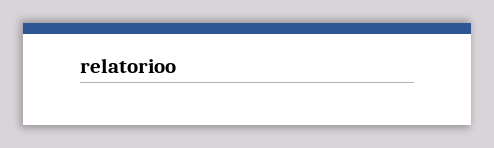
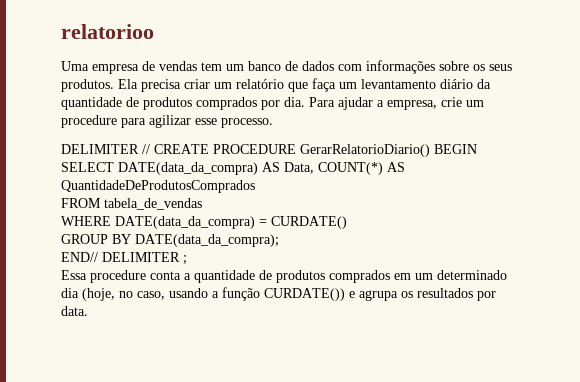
+ Uma empresa de vendas tem um banco de dados com informações sobre os seus produtos. Ela precisa criar um relatório que faça um levantamento diário da quantidade de produtos comprados por dia. Para ajudar a empresa, crie um procedure para agilizar esse processo.
+ DELIMITER // CREATE PROCEDURE GerarRelatorioDiario() BEGIN SELECT DATE(data_da_compra) AS Data, COUNT(*) AS QuantidadeDeProdutosComprados
+ FROM tabela_de_vendas
+ WHERE DATE(data_da_compra) = CURDATE()
+ GROUP BY DATE(data_da_compra);
+ END// DELIMITER ;
+ Essa procedure conta a quantidade de produtos comprados em um determinado dia (hoje, no caso, usando a função CURDATE()) e agrupa os resultados por data.

